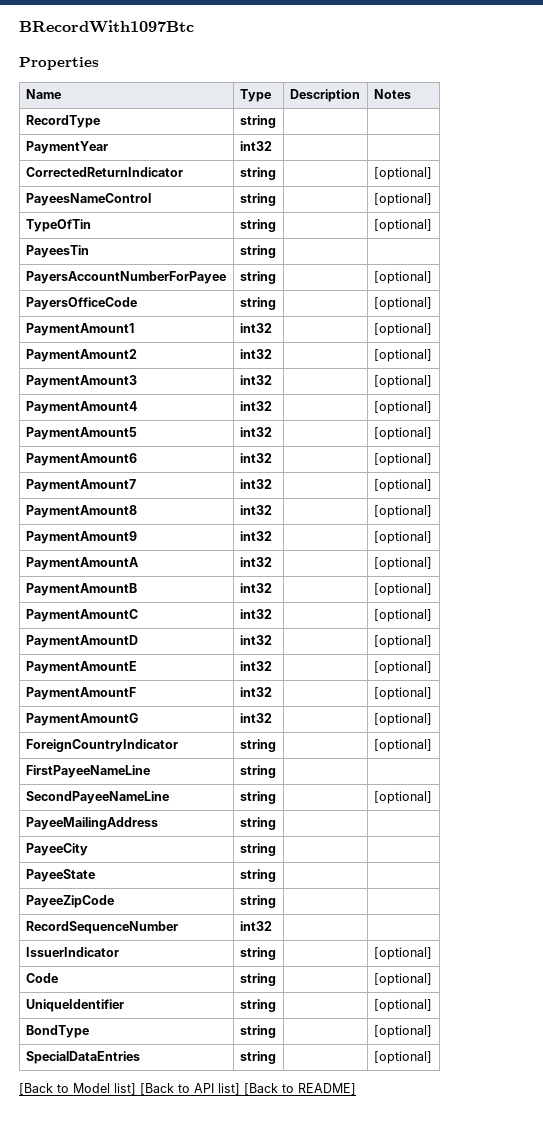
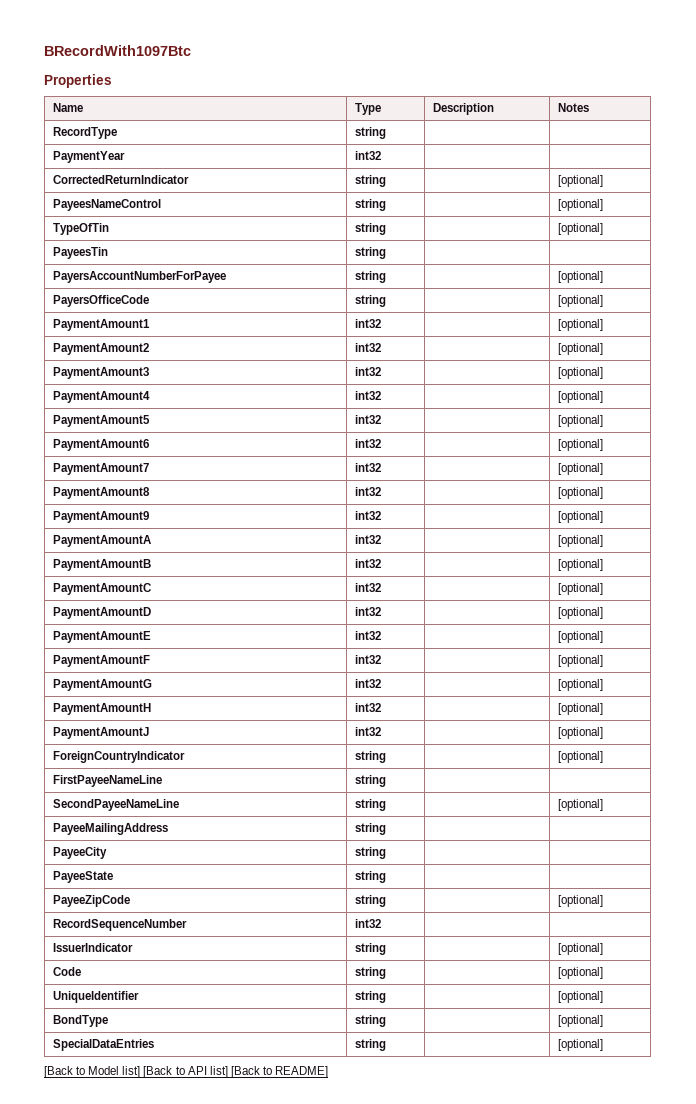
+ PaymentAmountH | int32 | | [optional]
+ PaymentAmountJ | int32 | | [optional]
- PayeeZipCode | string | |
+ PayeeZipCode | string | | [optional]

